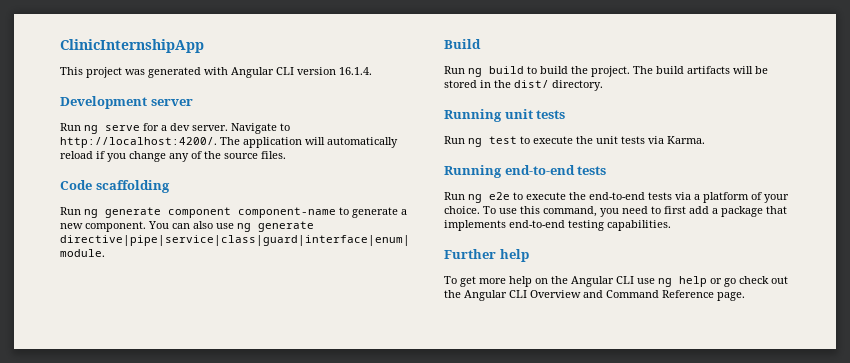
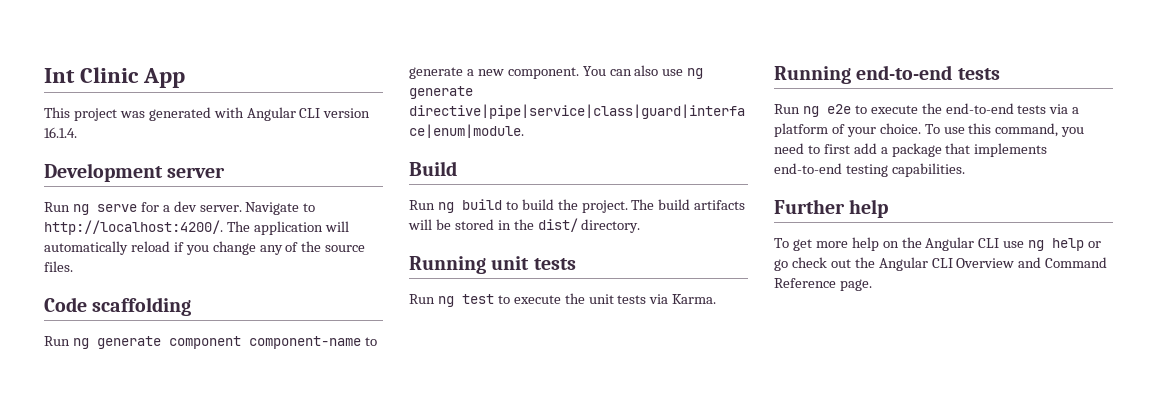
- ClinicInternshipApp
+ Int Clinic App

